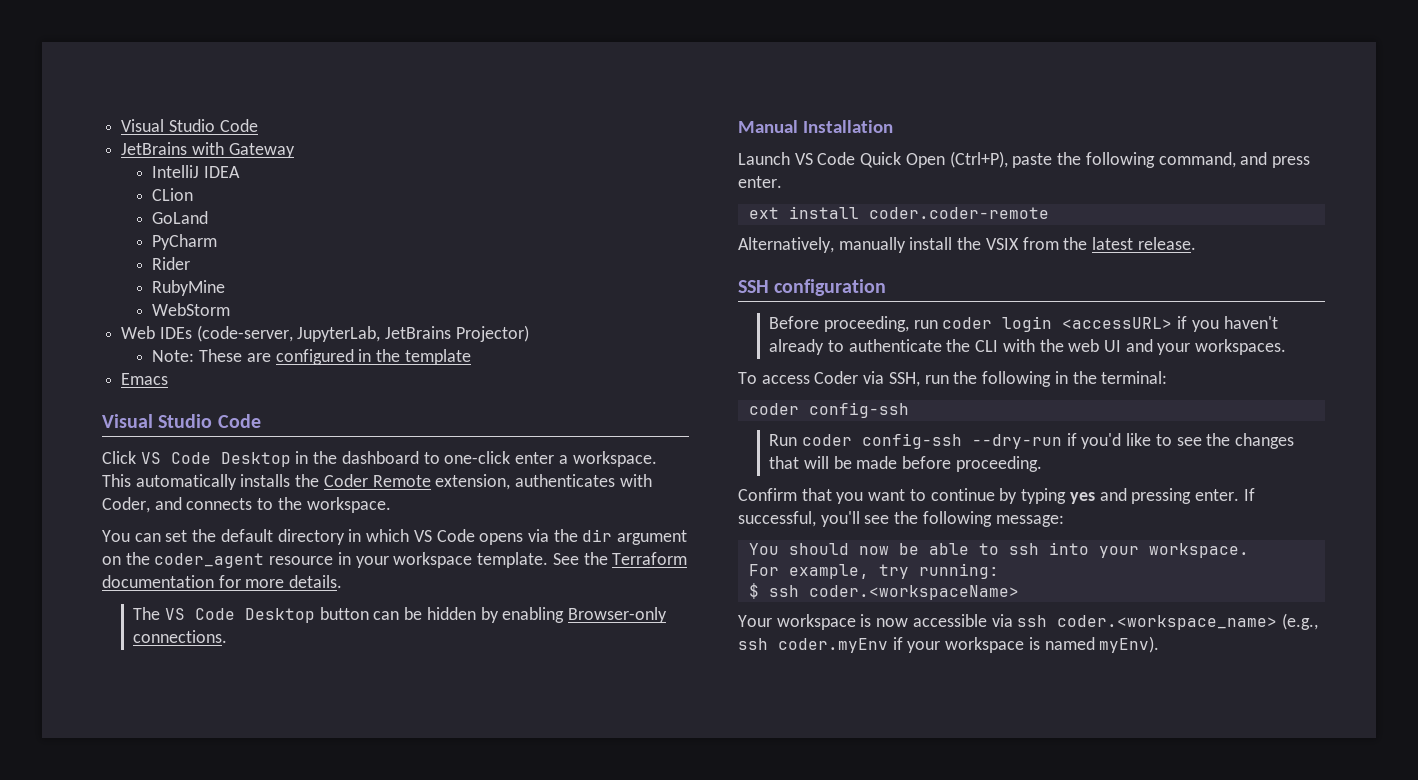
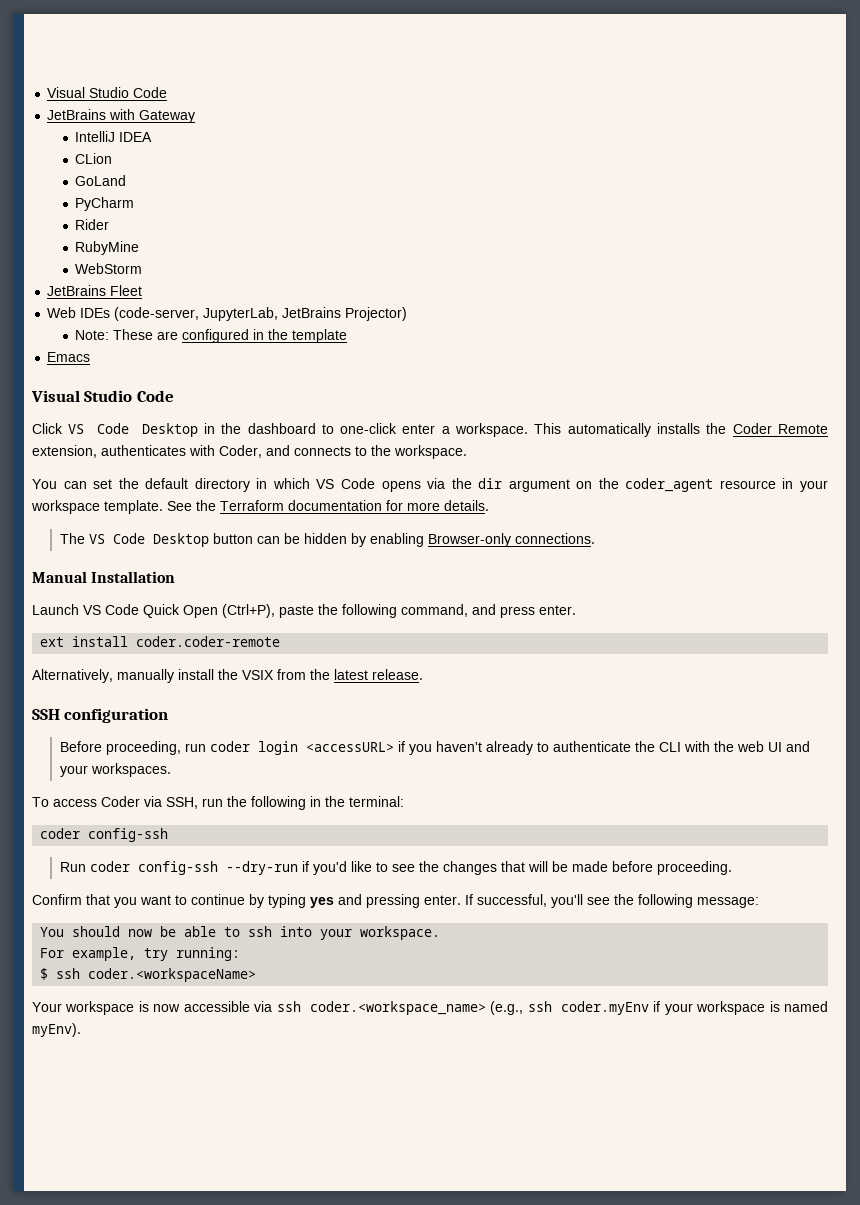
+ JetBrains Fleet

